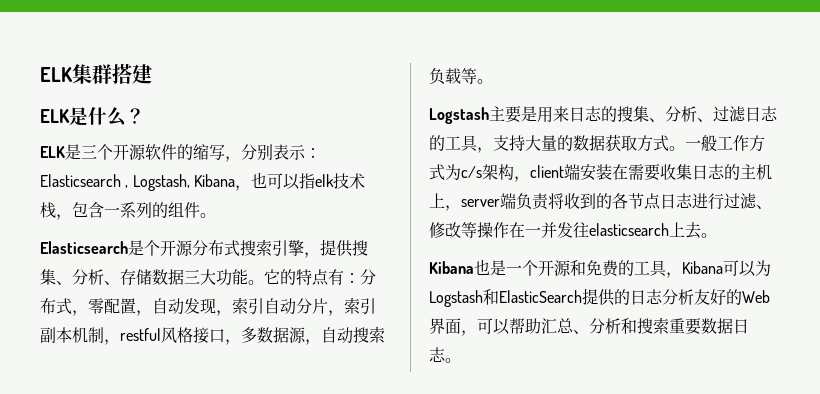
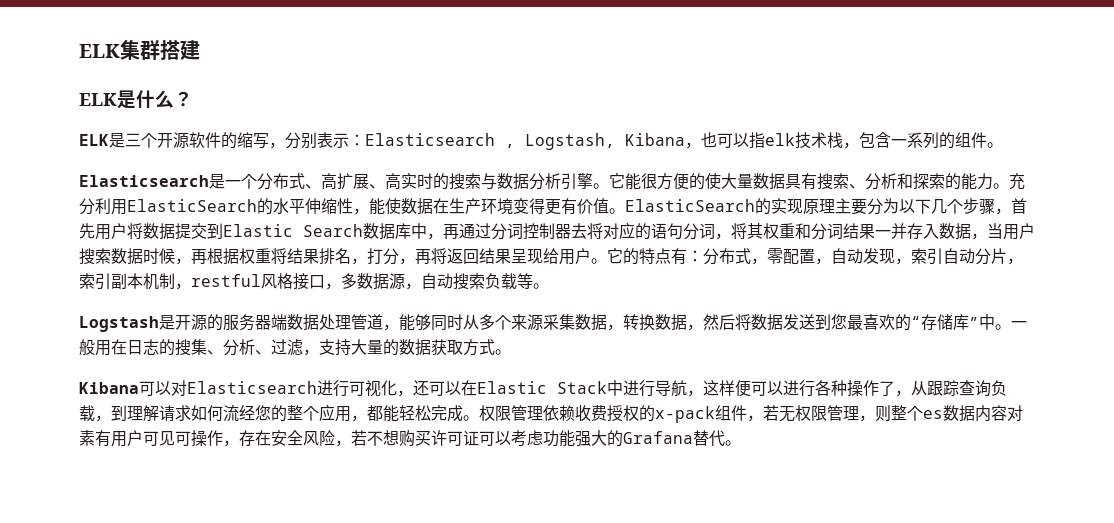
- Elasticsearch是个开源分布式搜索引擎，提供搜集、分析、存储数据三大功能。
+ Elasticsearch是一个分布式、高扩展、高实时的搜索与数据分析引擎。它能很方便的使大量数据具有搜索、分析和探索的能力。充分利用ElasticSearch的水平伸缩性，能使数据在生产环境变得更有价值。ElasticSearch的实现原理主要分为以下几个步骤，首先用户将数据提交到Elastic Search数据库中，再通过分词控制器去将对应的语句分词，将其权重和分词结果一并存入数据，当用户搜索数据时候，再根据权重将结果排名，打分，再将返回结果呈现给用户。
- Logstash主要是用来日志的搜集、分析、过滤日志的工具，支持大量的数据获取方式。一般工作方式为c/s架构，client端安装在需要收集日志的主机上，server端负责将收到的各节点日志进行过滤、修改等操作在一并发往elasticsearch上去。
- Kibana也是一个开源和免费的工具，Kibana可以为Logstash和ElasticSearch提供的日志分析友好的Web界面，可以帮助汇总、分析和搜索重要数据日志。
+ Logstash是开源的服务器端数据处理管道，能够同时从多个来源采集数据，转换数据，然后将数据发送到您最喜欢的“存储库”中。一般用在日志的搜集、分析、过滤，支持大量的数据获取方式。
+ Kibana可以对Elasticsearch进行可视化，还可以在Elastic Stack中进行导航，这样便可以进行各种操作了，从跟踪查询负载，到理解请求如何流经您的整个应用，都能轻松完成。权限管理依赖收费授权的x-pack组件，若无权限管理，则整个es数据内容对素有用户可见可操作，存在安全风险，若不想购买许可证可以考虑功能强大的Grafana替代。

